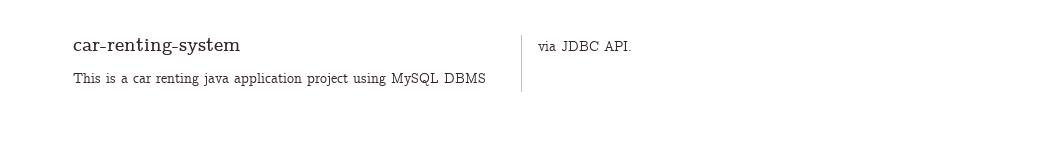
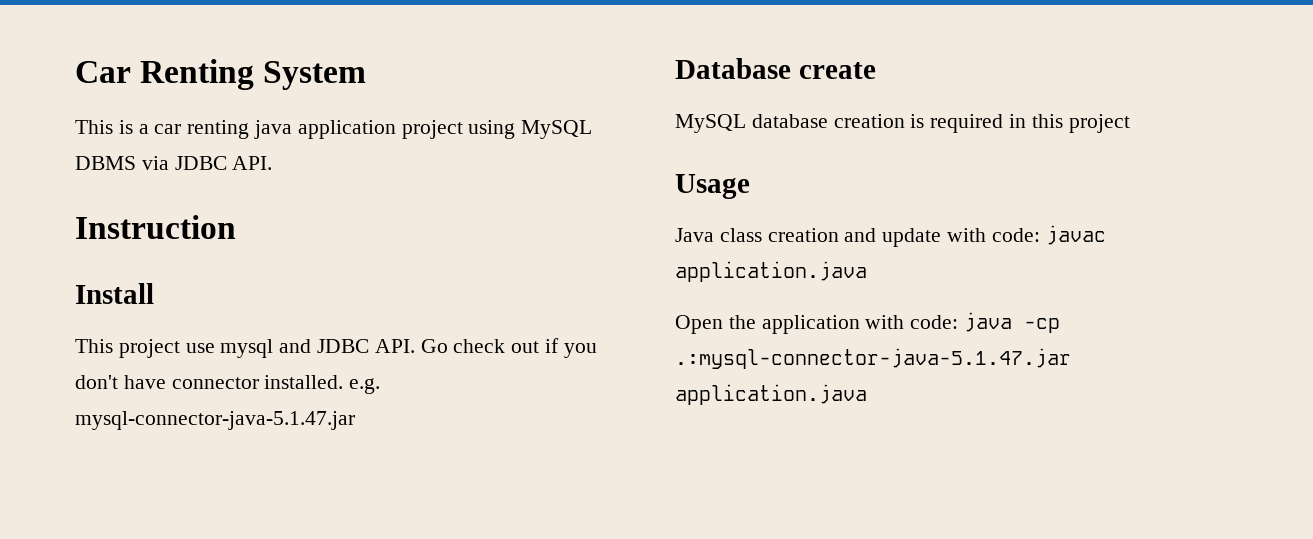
- car-renting-system
+ Car Renting System
+ Instruction
+ Install
+ This project use mysql and JDBC API. Go check out if you don't have connector installed. e.g. mysql-connector-java-5.1.47.jar
+ Database create
+ MySQL database creation is required in this project
+ Usage
+ Java class creation and update with code: javac application.java
+ Open the application with code: java -cp .:mysql-connector-java-5.1.47.jar application.java

